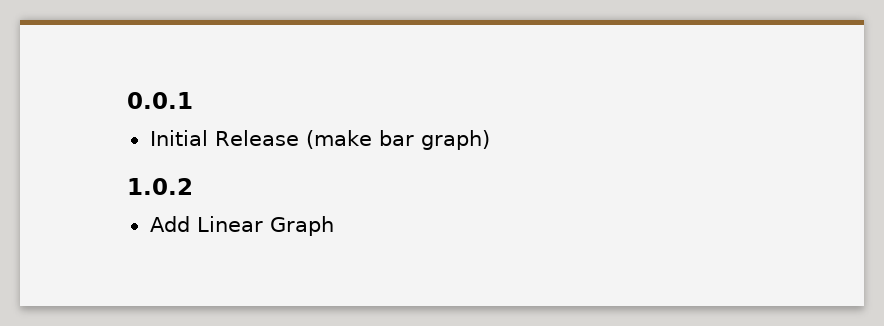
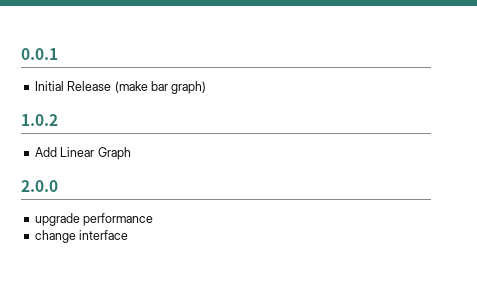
+ 2.0.0
+ upgrade performance
+ change interface

